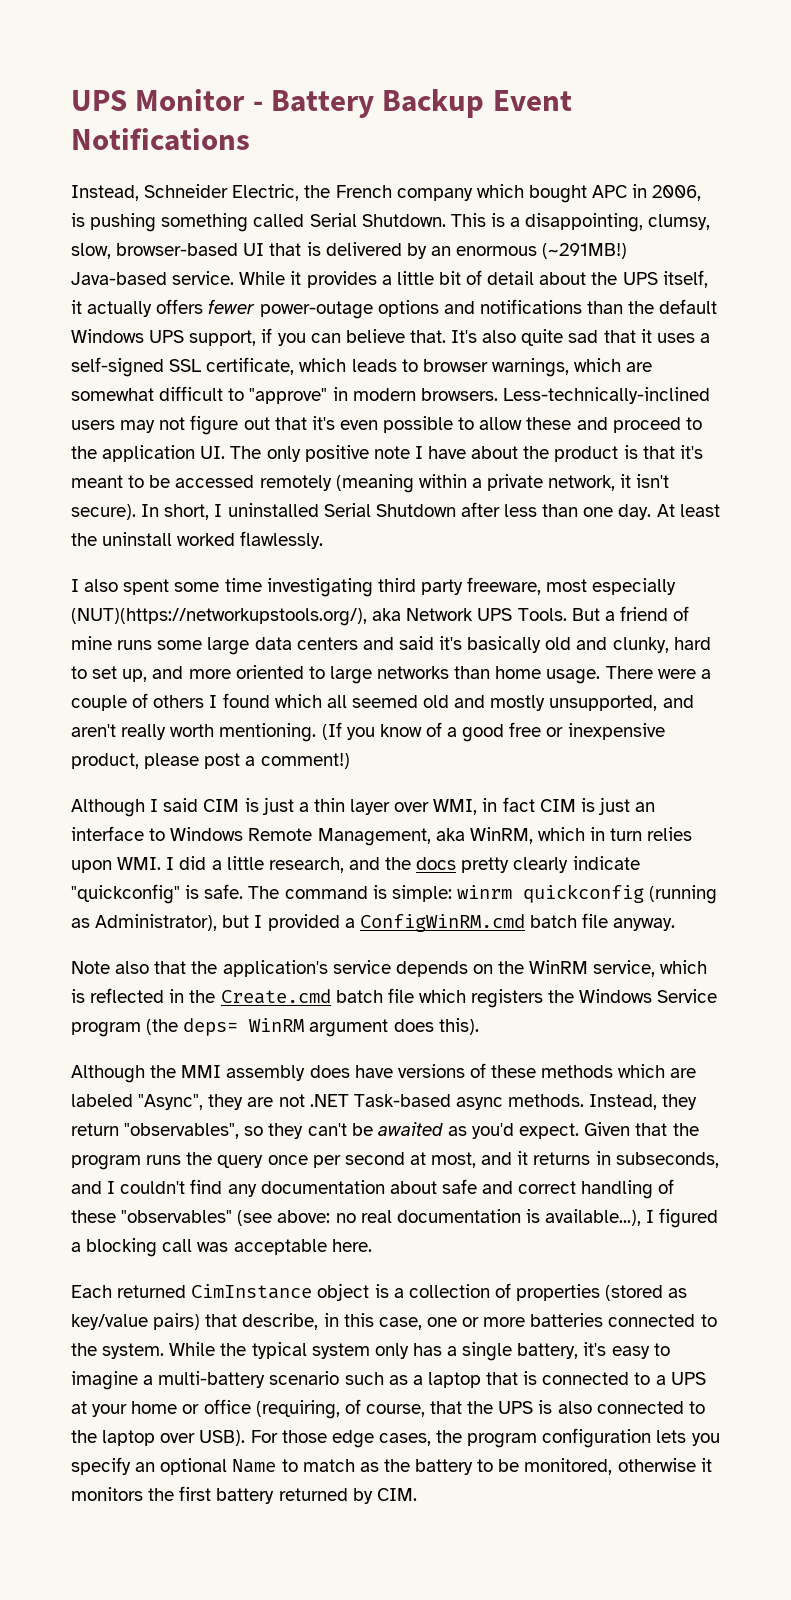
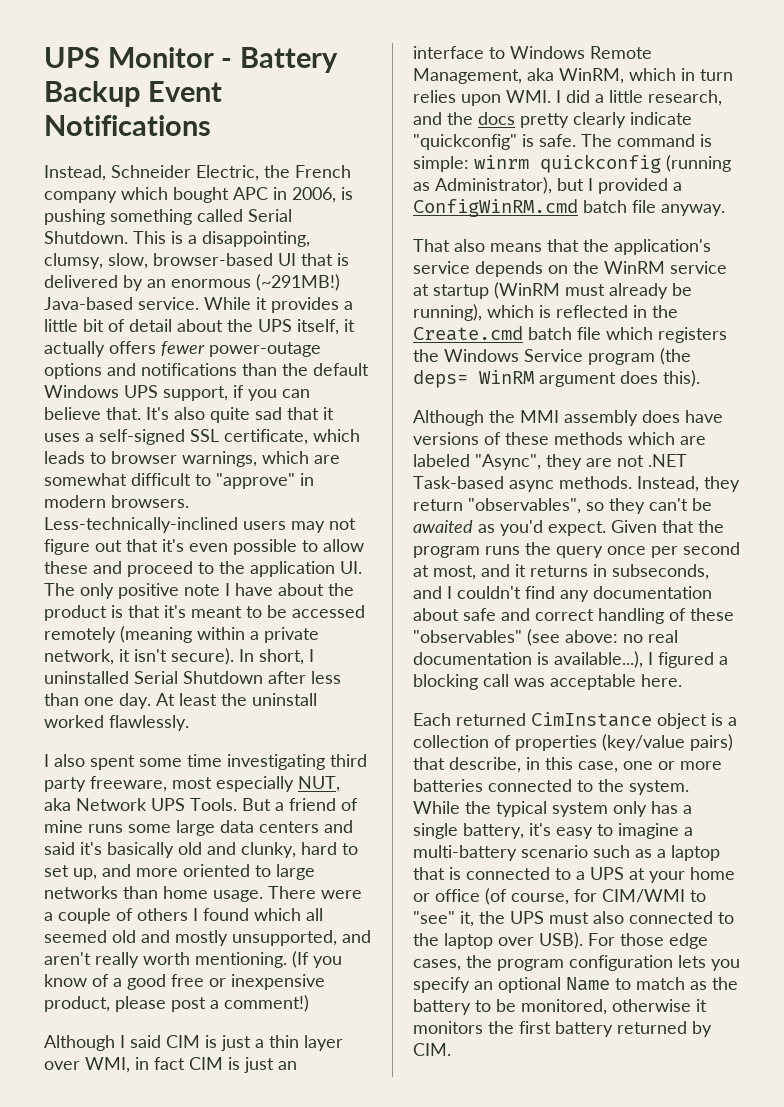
- I also spent some time investigating third party freeware, most especially (NUT)(https://networkupstools.org/), aka Network UPS Tools.
+ I also spent some time investigating third party freeware, most especially NUT, aka Network UPS Tools.
- Note also that the application's service depends on the WinRM service, which is reflected in the Create.cmd batch file which registers the Windows Service program (the deps= WinRM argument does this).
+ That also means that the application's service depends on the WinRM service at startup (WinRM must already be running), which is reflected in the Create.cmd batch file which registers the Windows Service program (the deps= WinRM argument does this).
- Each returned CimInstance object is a collection of properties (stored as key/value pairs) that describe, in this case, one or more batteries connected to the system.
+ Each returned CimInstance object is a collection of properties (key/value pairs) that describe, in this case, one or more batteries connected to the system.
- While the typical system only has a single battery, it's easy to imagine a multi-battery scenario such as a laptop that is connected to a UPS at your home or office (requiring, of course, that the UPS is also connected to the laptop over USB).
+ While the typical system only has a single battery, it's easy to imagine a multi-battery scenario such as a laptop that is connected to a UPS at your home or office (of course, for CIM/WMI to "see" it, the UPS must also connected to the laptop over USB).

